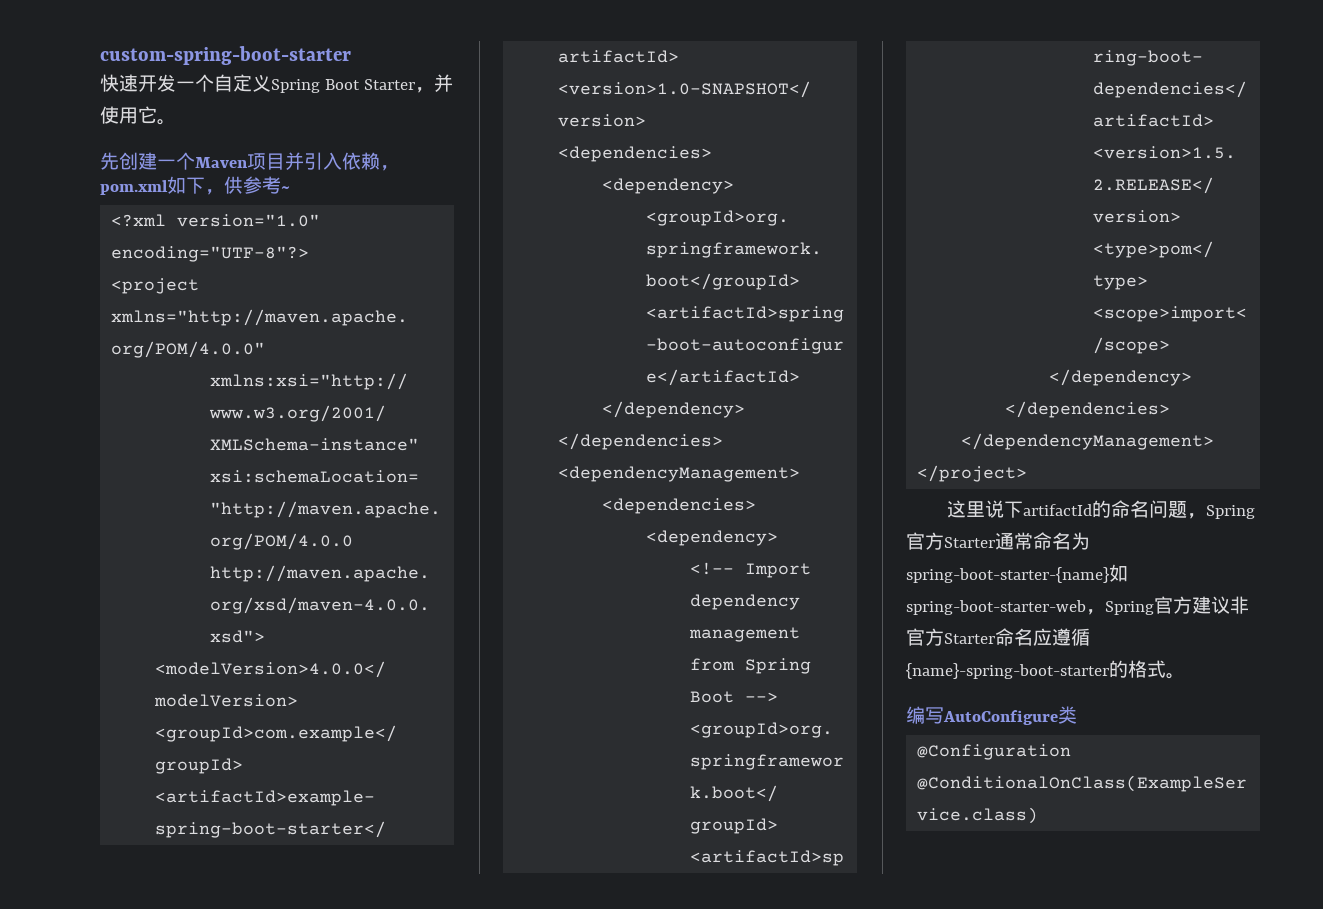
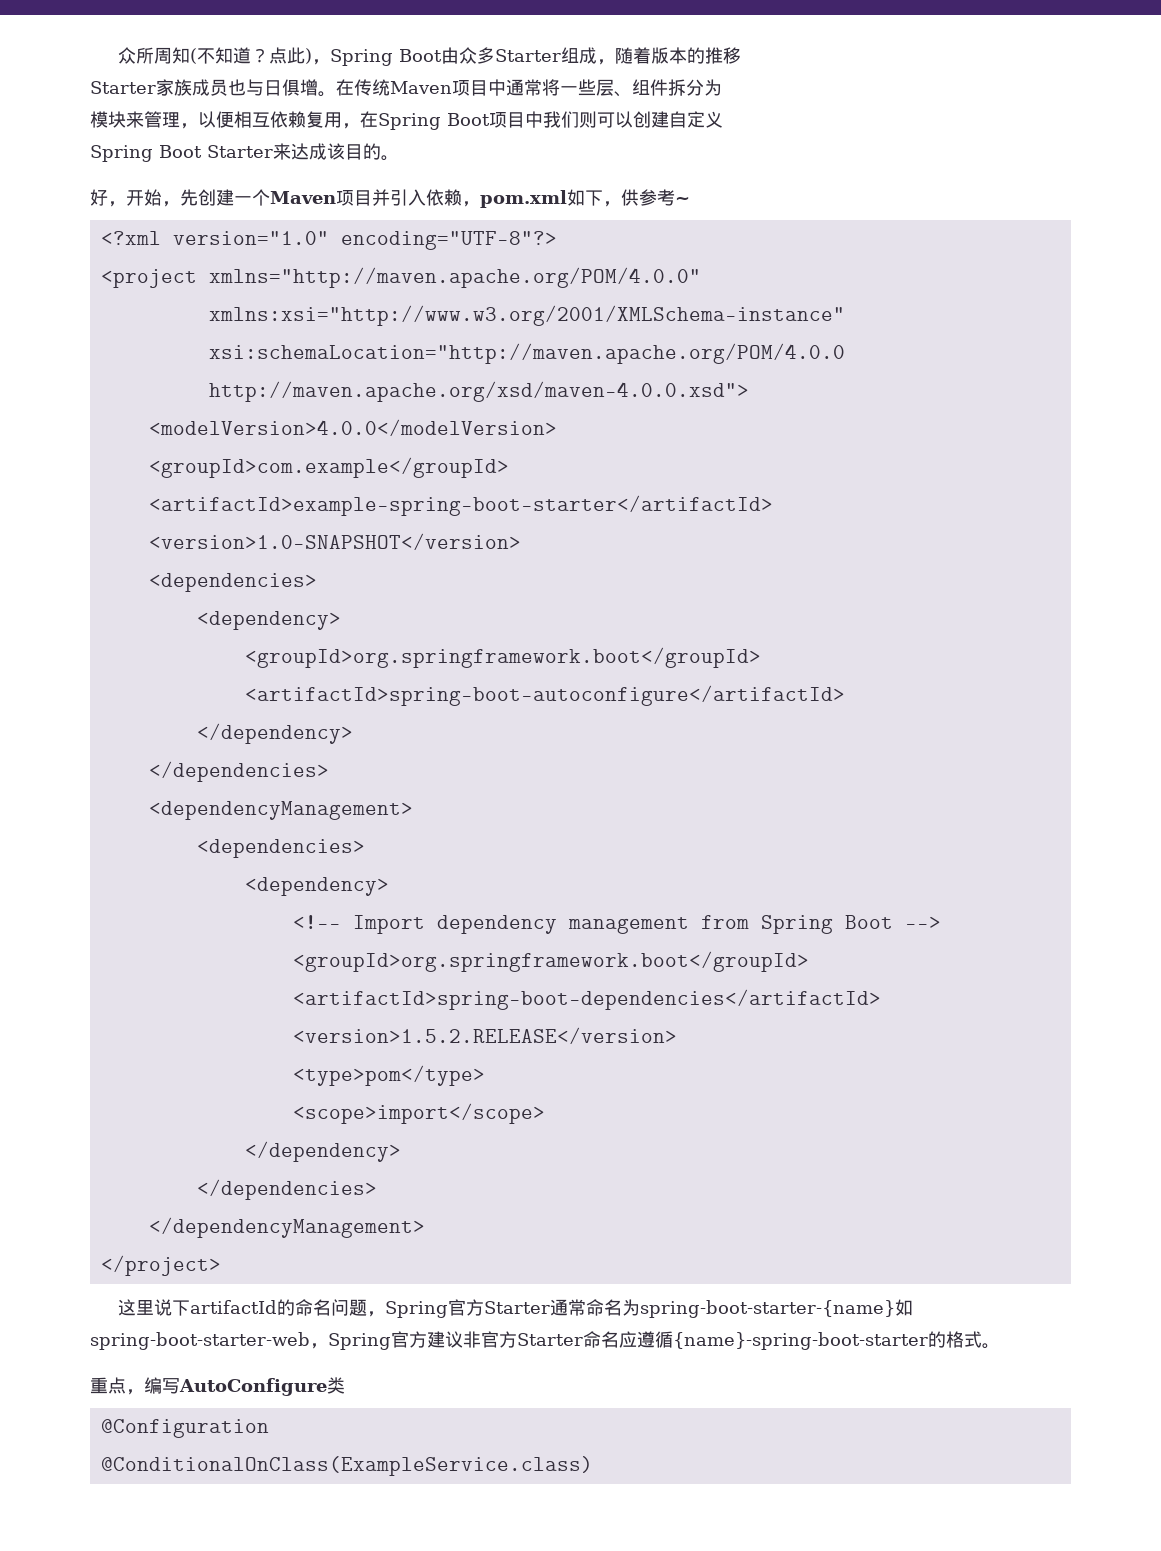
- custom-spring-boot-starter
- 快速开发一个自定义Spring Boot Starter，并使用它。
- 先创建一个Maven项目并引入依赖，pom.xml如下，供参考~
+ 众所周知(不知道？点此)，Spring Boot由众多Starter组成，随着版本的推移
+ Starter家族成员也与日俱增。在传统Maven项目中通常将一些层、组件拆分为
+ 模块来管理，以便相互依赖复用，在Spring Boot项目中我们则可以创建自定义
+ Spring Boot Starter来达成该目的。
+ 好，开始，先创建一个Maven项目并引入依赖，pom.xml如下，供参考~
- 编写AutoConfigure类
+ 重点，编写AutoConfigure类

